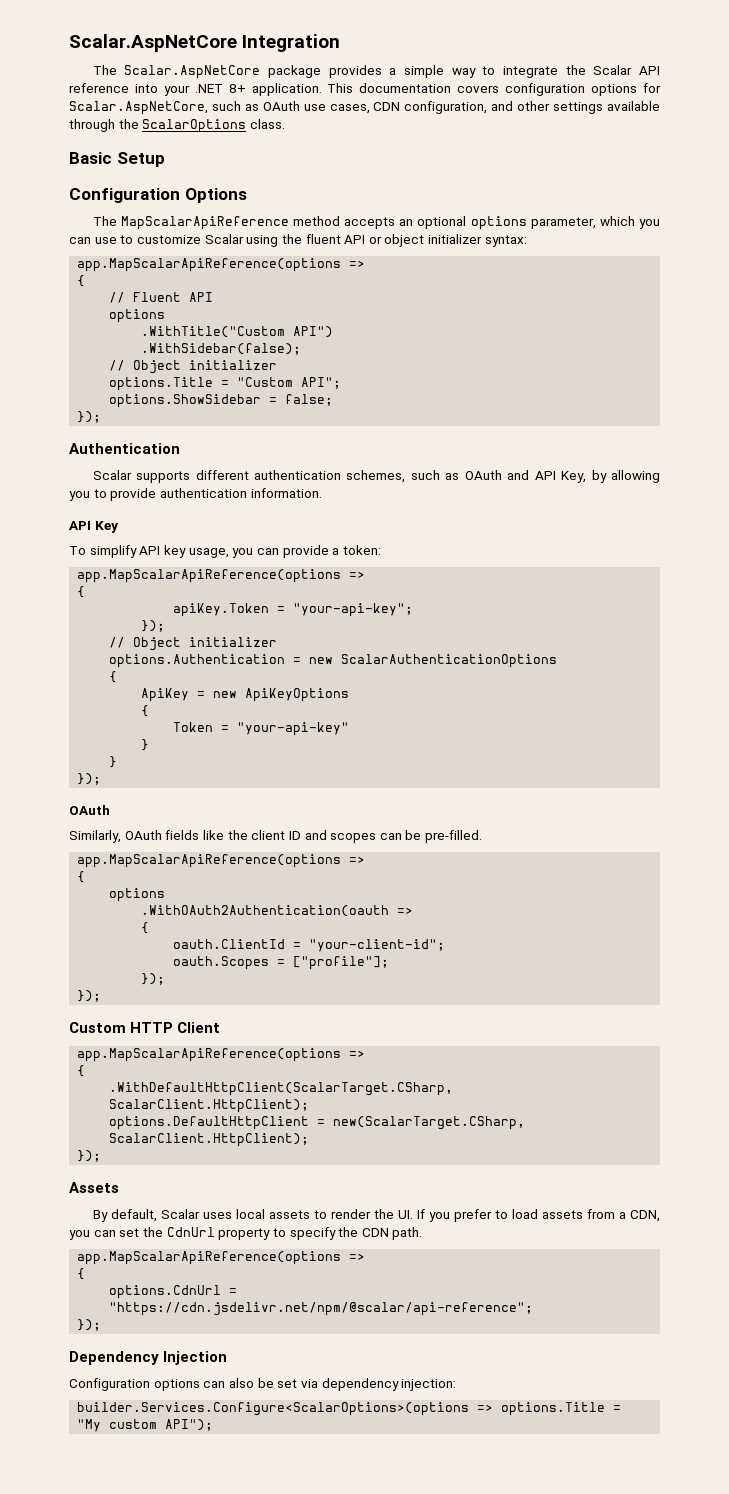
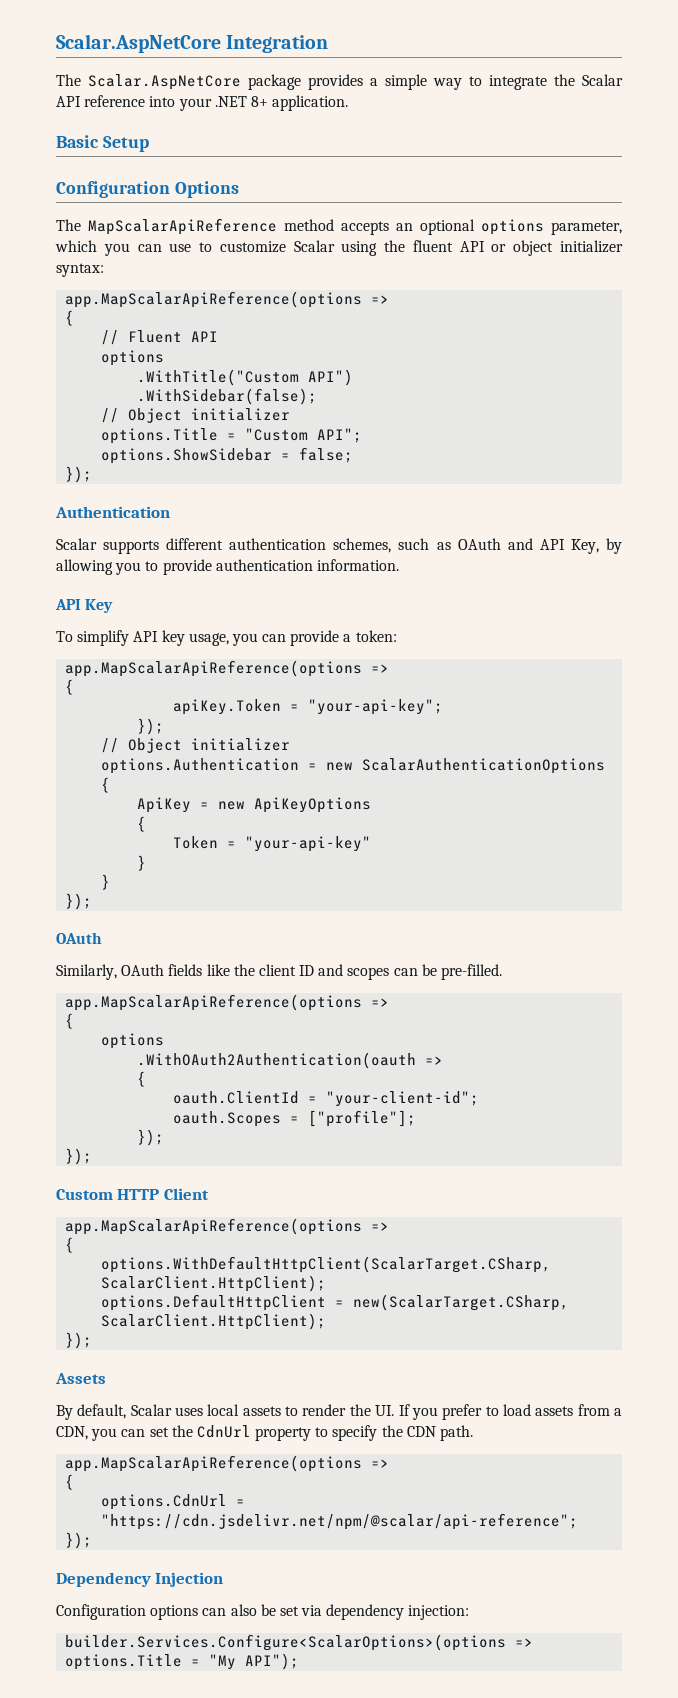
- This documentation covers configuration options for Scalar.AspNetCore, such as OAuth use cases, CDN configuration, and other settings available through the ScalarOptions class.
- .WithDefaultHttpClient(ScalarTarget.CSharp, ScalarClient.HttpClient);
+ options.WithDefaultHttpClient(ScalarTarget.CSharp, ScalarClient.HttpClient);
- builder.Services.Configure<ScalarOptions>(options => options.Title = "My custom API");
+ builder.Services.Configure<ScalarOptions>(options => options.Title = "My API");

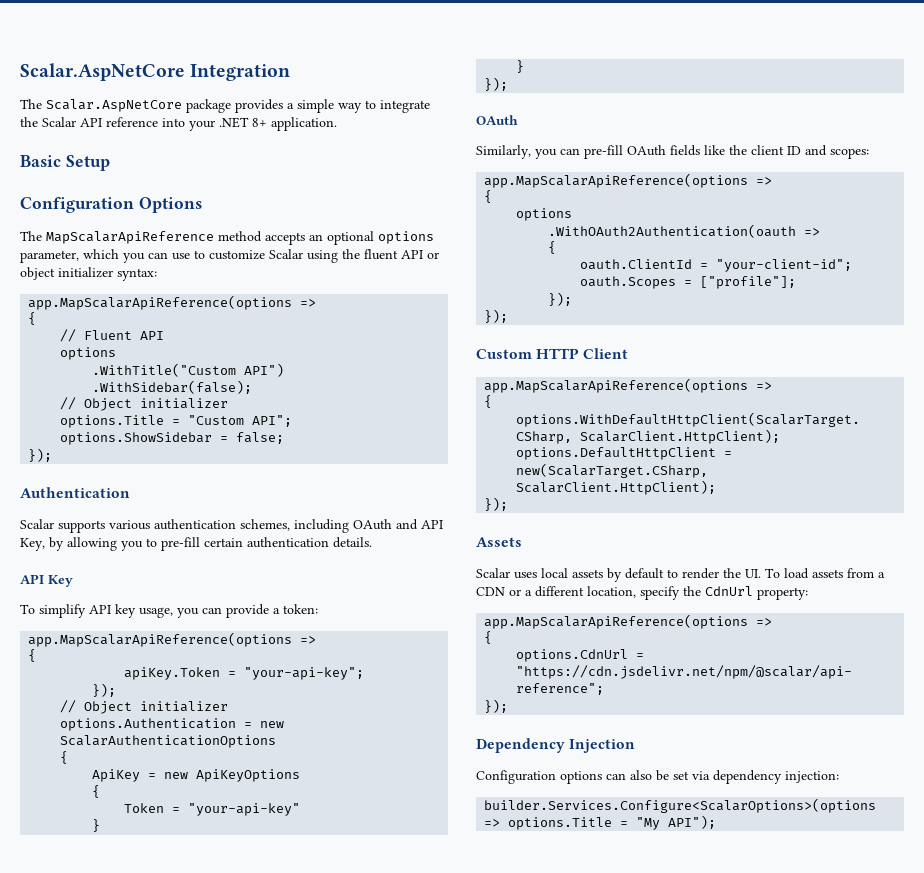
- Scalar supports different authentication schemes, such as OAuth and API Key, by allowing you to provide authentication information.
+ Scalar supports various authentication schemes, including OAuth and API Key, by allowing you to pre-fill certain authentication details.
- Similarly, OAuth fields like the client ID and scopes can be pre-filled.
+ Similarly, you can pre-fill OAuth fields like the client ID and scopes:
- By default, Scalar uses local assets to render the UI. If you prefer to load assets from a CDN, you can set the CdnUrl property to specify the CDN path.
+ Scalar uses local assets by default to render the UI. To load assets from a CDN or a different location, specify the CdnUrl property:

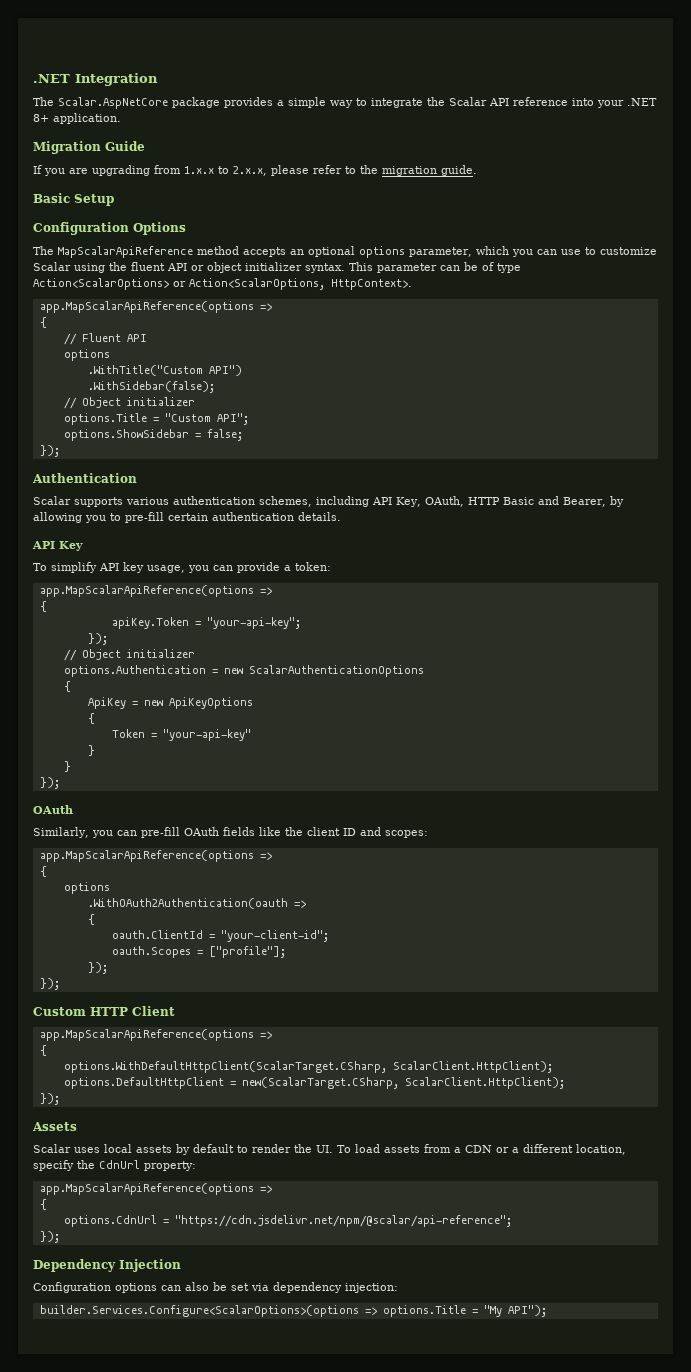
- Scalar.AspNetCore Integration
+ .NET Integration
+ Migration Guide
+ If you are upgrading from 1.x.x to 2.x.x, please refer to the migration guide.
- The MapScalarApiReference method accepts an optional options parameter, which you can use to customize Scalar using the fluent API or object initializer syntax:
+ The MapScalarApiReference method accepts an optional options parameter, which you can use to customize Scalar using the fluent API or object initializer syntax. This parameter can be of type Action<ScalarOptions> or Action<ScalarOptions, HttpContext>.
- Scalar supports various authentication schemes, including OAuth and API Key, by allowing you to pre-fill certain authentication details.
+ Scalar supports various authentication schemes, including API Key, OAuth, HTTP Basic and Bearer, by allowing you to pre-fill certain authentication details.

